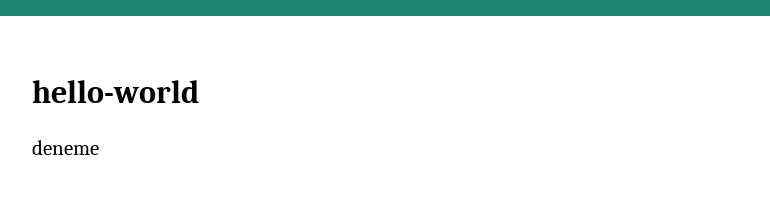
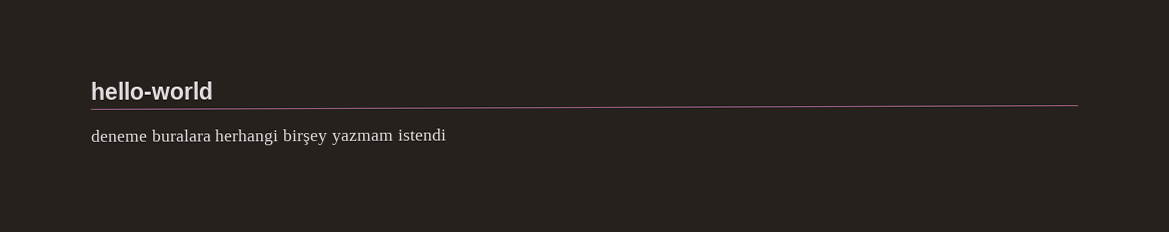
- deneme
+ deneme buralara herhangi birşey yazmam istendi

